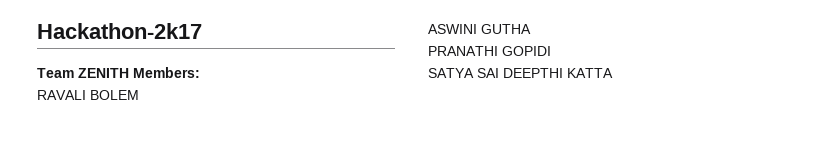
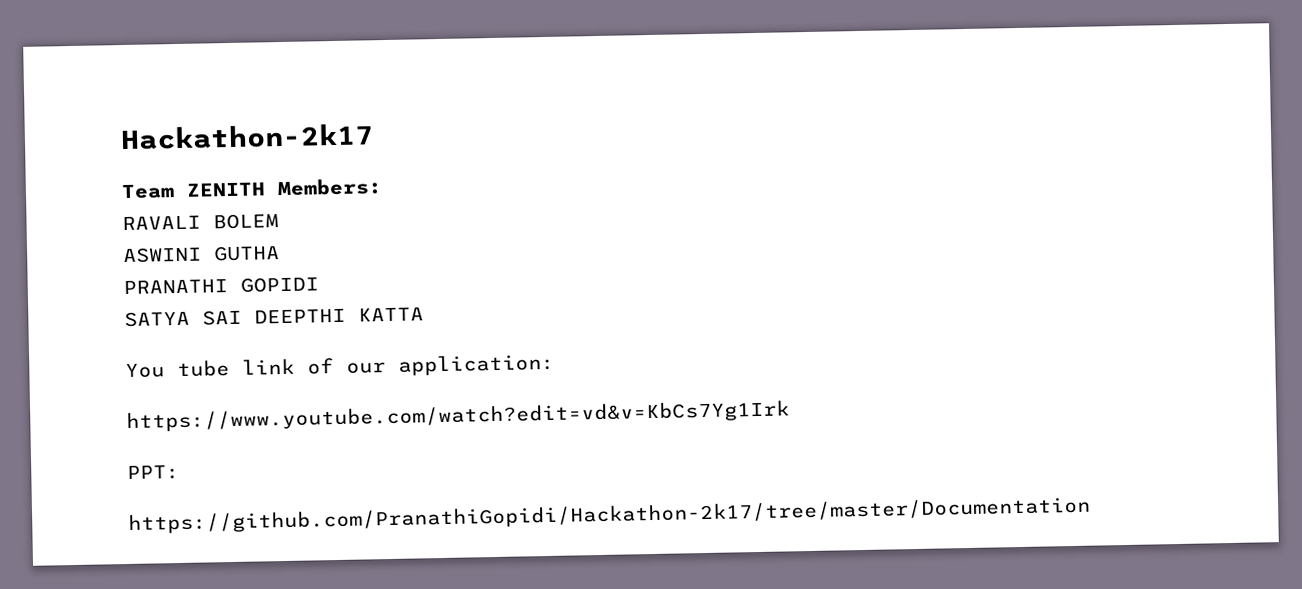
+ You tube link of our application:
+ https://www.youtube.com/watch?edit=vd&v=KbCs7Yg1Irk
+ PPT:
+ https://github.com/PranathiGopidi/Hackathon-2k17/tree/master/Documentation

